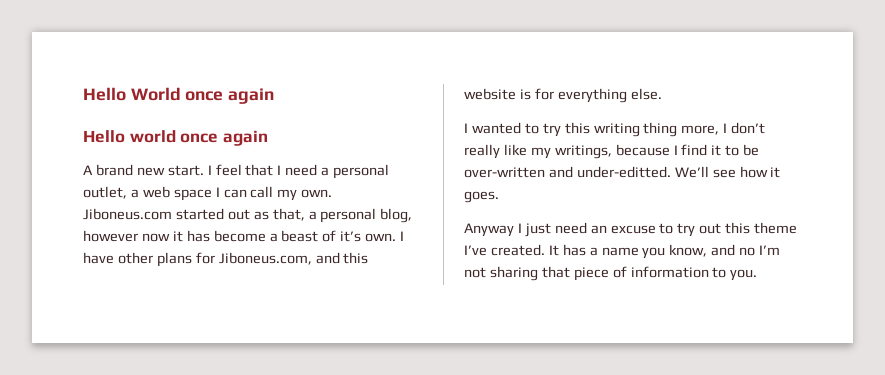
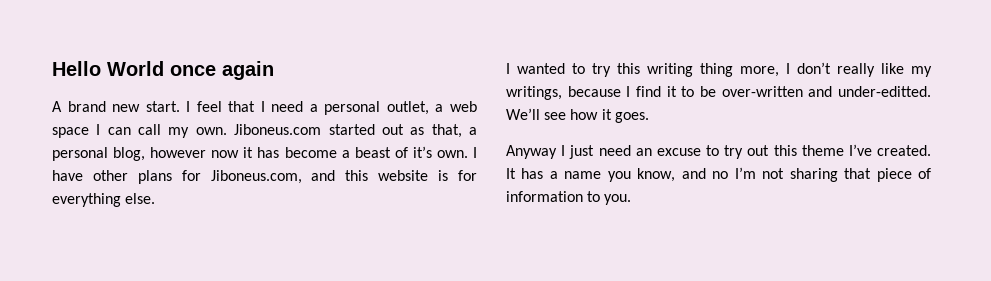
- Hello world once again

